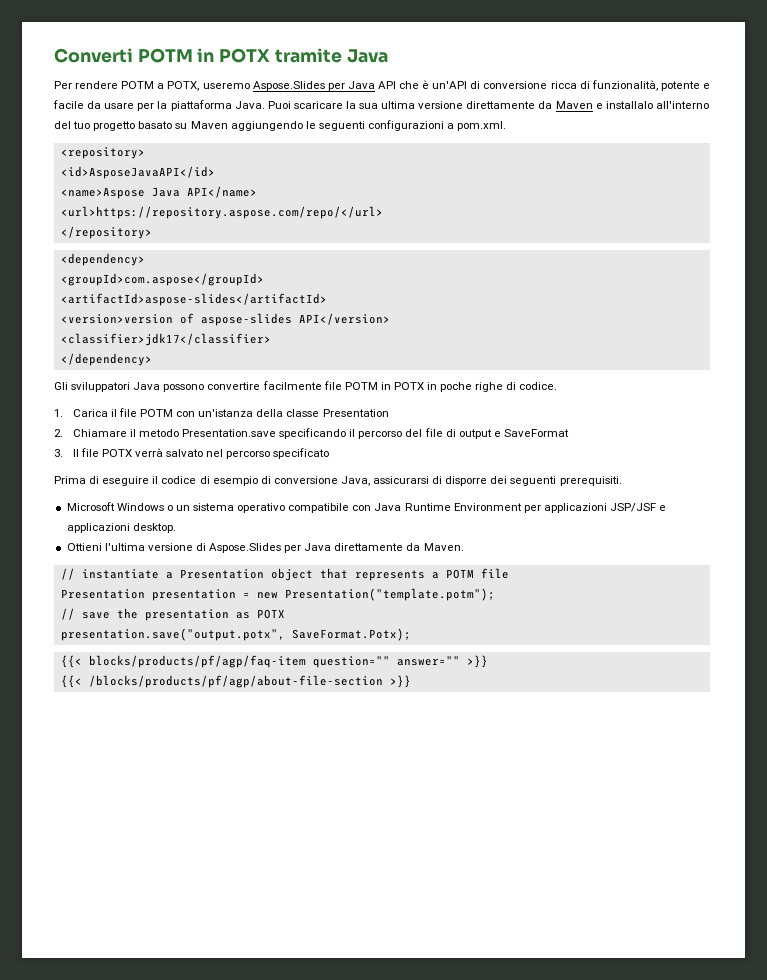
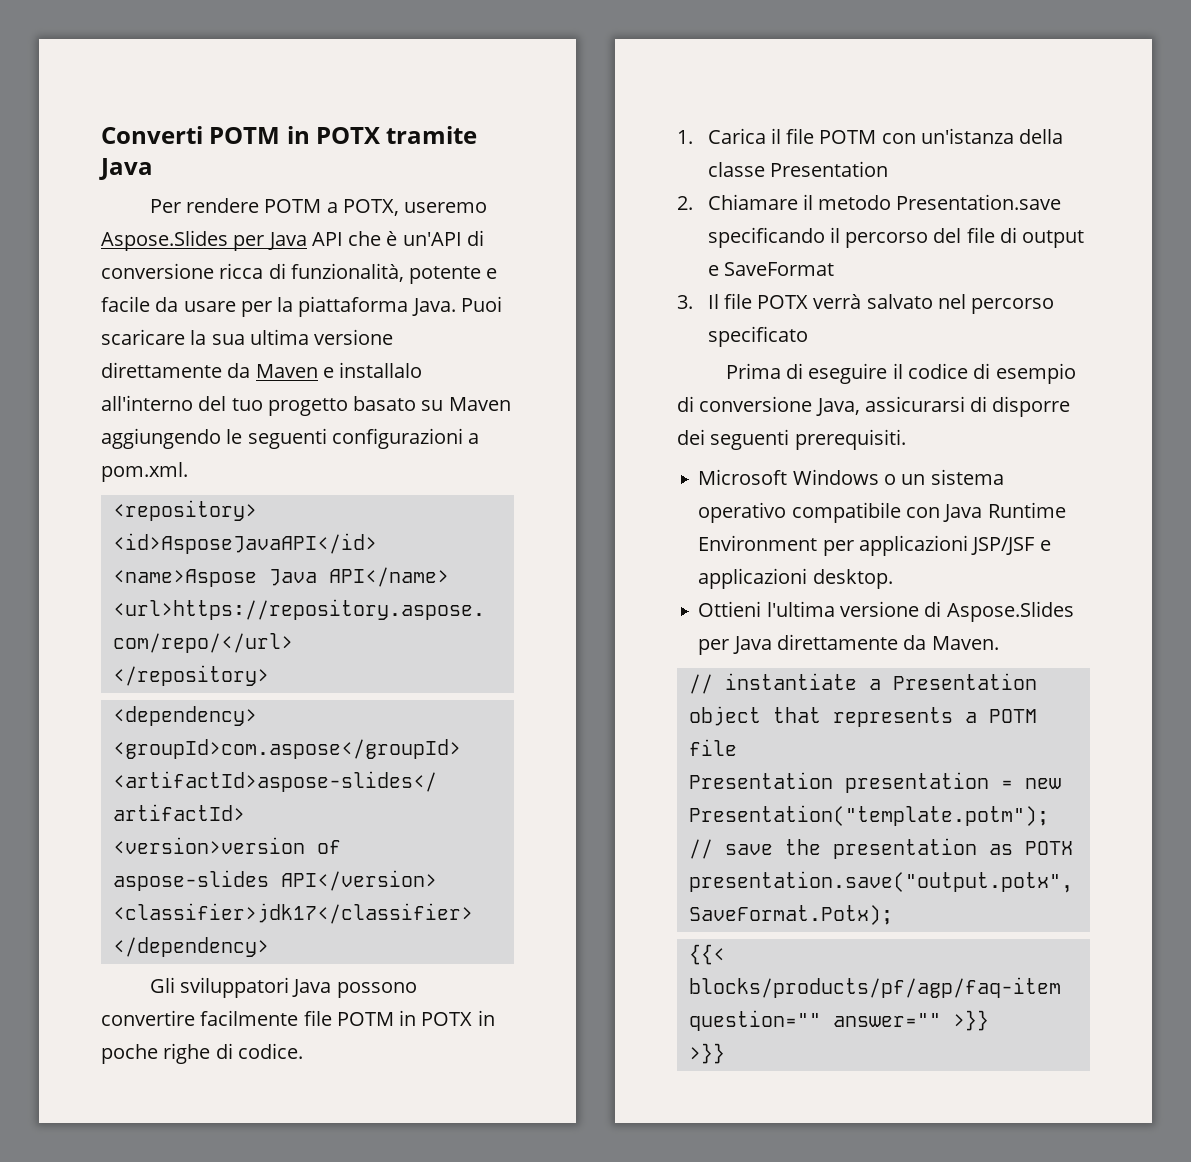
  {{< blocks/products/pf/agp/faq-item question="" answer="" >}}
- {{< /blocks/products/pf/agp/about-file-section >}}
+ >}}

